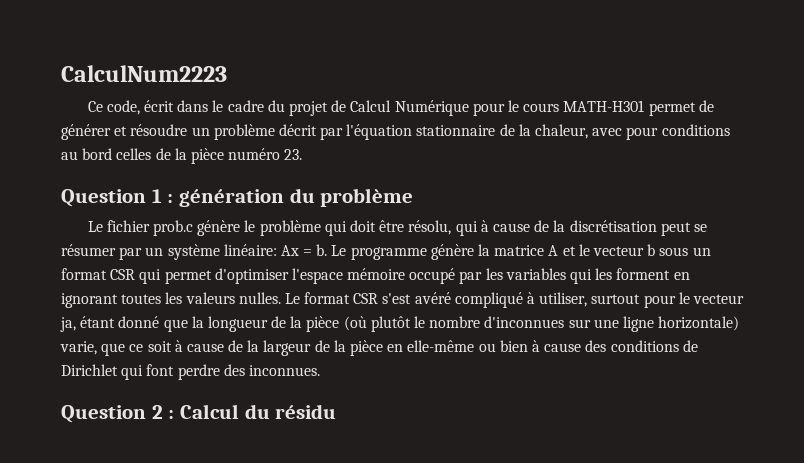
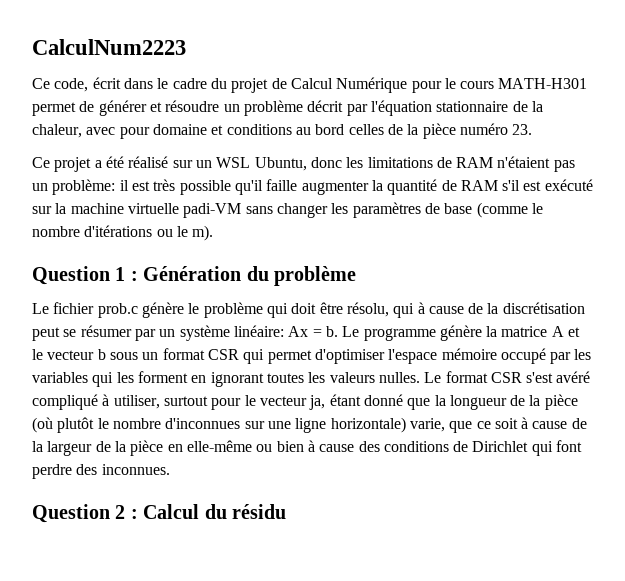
- Ce code, écrit dans le cadre du projet de Calcul Numérique pour le cours MATH-H301 permet de générer et résoudre un problème décrit par l'équation stationnaire de la chaleur, avec pour conditions au bord celles de la pièce numéro 23.
+ Ce code, écrit dans le cadre du projet de Calcul Numérique pour le cours MATH-H301 permet de générer et résoudre un problème décrit par l'équation stationnaire de la chaleur, avec pour domaine et conditions au bord celles de la pièce numéro 23.
+ Ce projet a été réalisé sur un WSL Ubuntu, donc les limitations de RAM n'étaient pas un problème: il est très possible qu'il faille augmenter la quantité de RAM s'il est exécuté sur la machine virtuelle padi-VM sans changer les paramètres de base (comme le nombre d'itérations ou le m).
- Question 1 : génération du problème
+ Question 1 : Génération du problème

